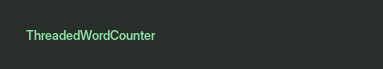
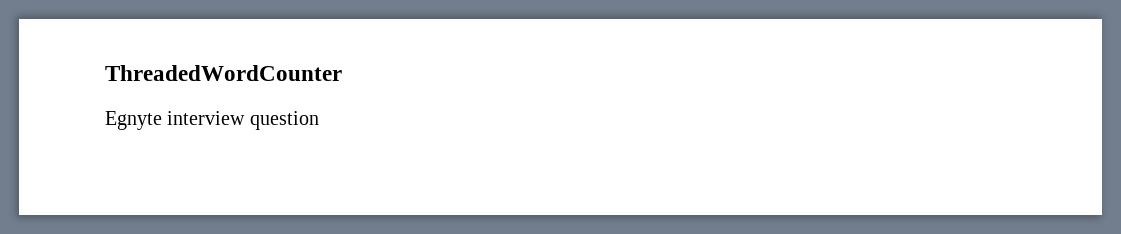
+ Egnyte interview question

